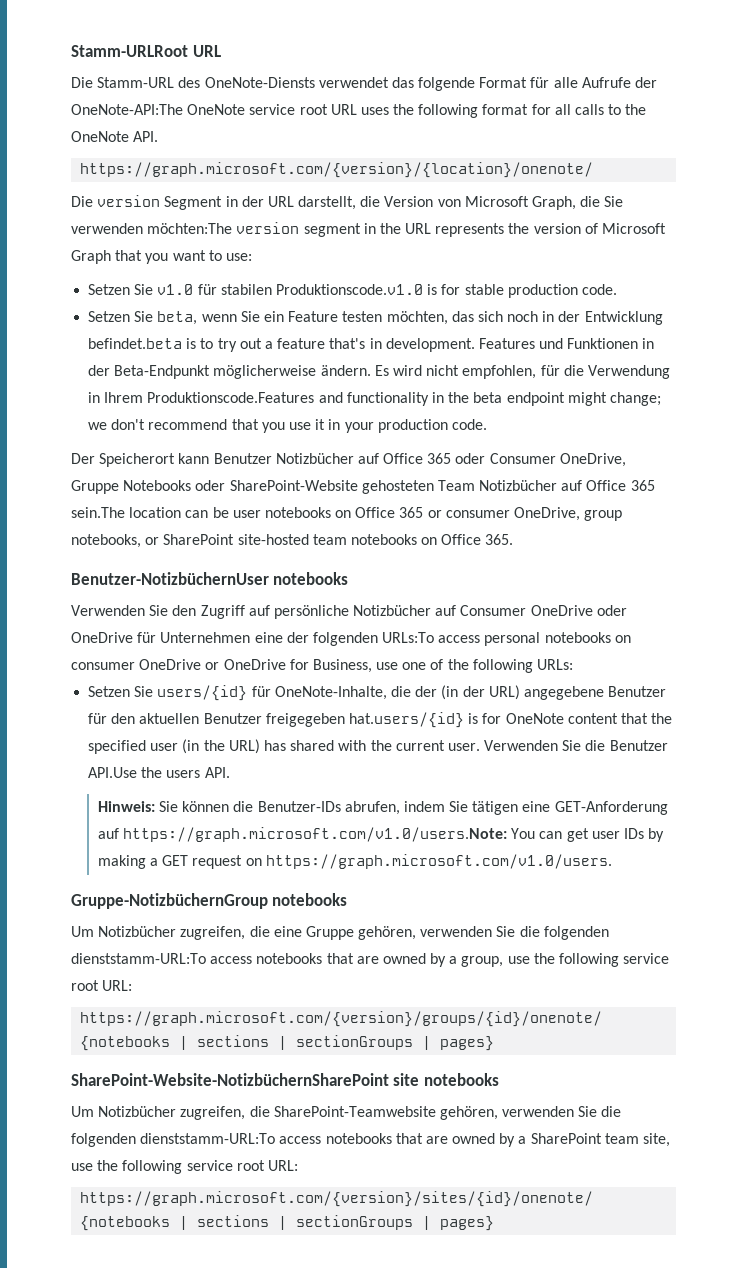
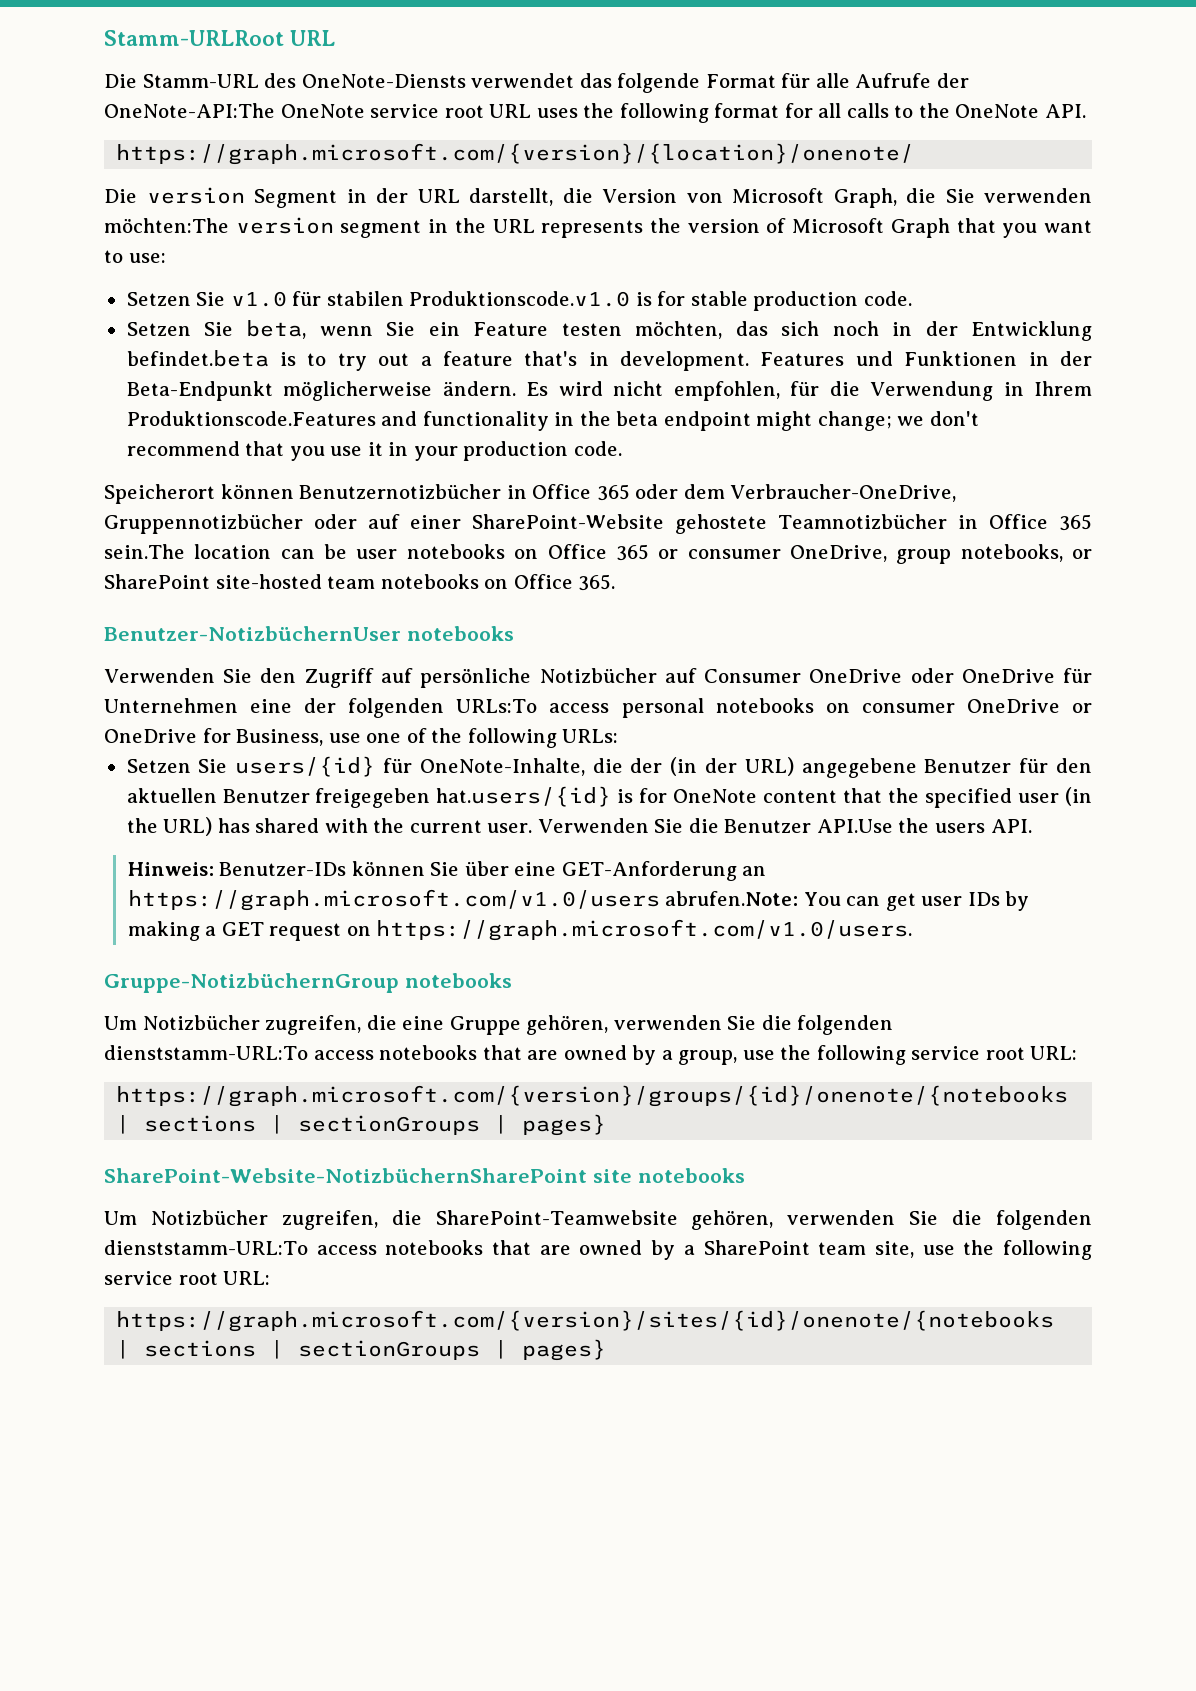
- Der Speicherort kann Benutzer Notizbücher auf Office 365 oder Consumer OneDrive, Gruppe Notebooks oder SharePoint-Website gehosteten Team Notizbücher auf Office 365 sein.The location can be user notebooks on Office 365 or consumer OneDrive, group notebooks, or SharePoint site-hosted team notebooks on Office 365.
+ Speicherort können Benutzernotizbücher in Office 365 oder dem Verbraucher-OneDrive, Gruppennotizbücher oder auf einer SharePoint-Website gehostete Teamnotizbücher in Office 365 sein.The location can be user notebooks on Office 365 or consumer OneDrive, group notebooks, or SharePoint site-hosted team notebooks on Office 365.
- Hinweis: Sie können die Benutzer-IDs abrufen, indem Sie tätigen eine GET-Anforderung auf https://graph.microsoft.com/v1.0/users.Note: You can get user IDs by making a GET request on https://graph.microsoft.com/v1.0/users.
+ Hinweis: Benutzer-IDs können Sie über eine GET-Anforderung an https://graph.microsoft.com/v1.0/users abrufen.Note: You can get user IDs by making a GET request on https://graph.microsoft.com/v1.0/users.

